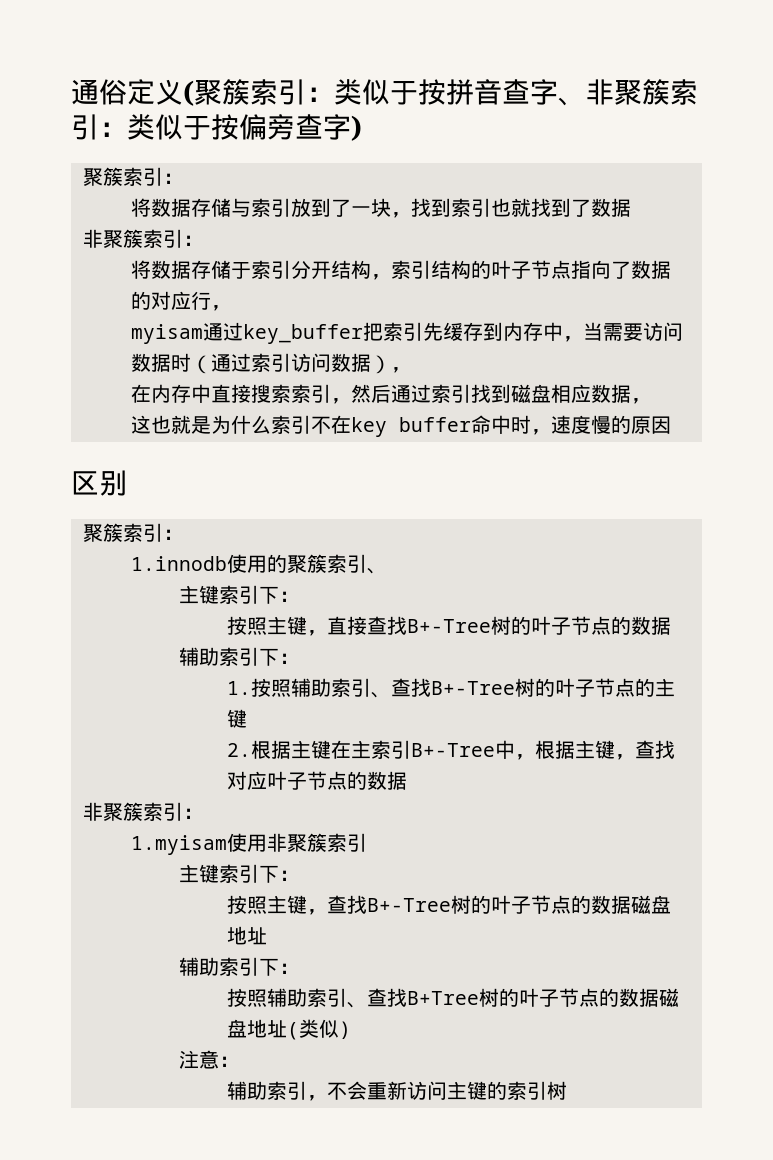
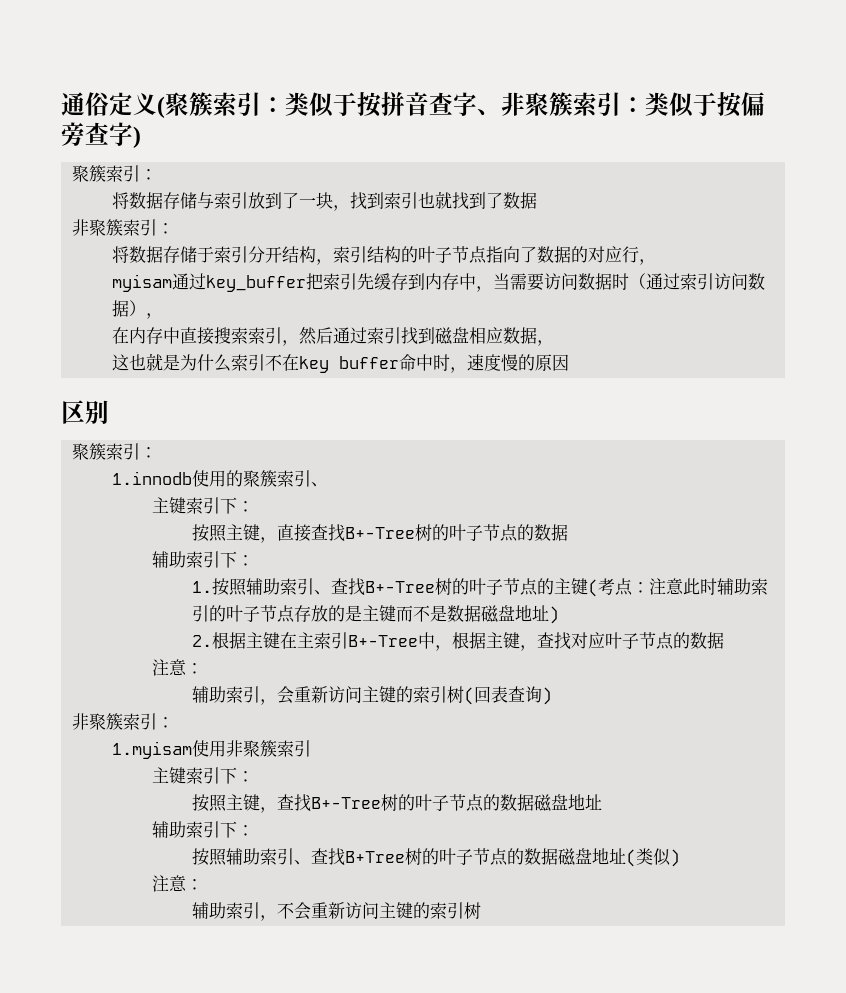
- 1.按照辅助索引、查找B+-Tree树的叶子节点的主键
+ 1.按照辅助索引、查找B+-Tree树的叶子节点的主键(考点：注意此时辅助索引的叶子节点存放的是主键而不是数据磁盘地址)
  2.根据主键在主索引B+-Tree中，根据主键，查找对应叶子节点的数据
+ 注意：
+ 辅助索引，会重新访问主键的索引树(回表查询)

